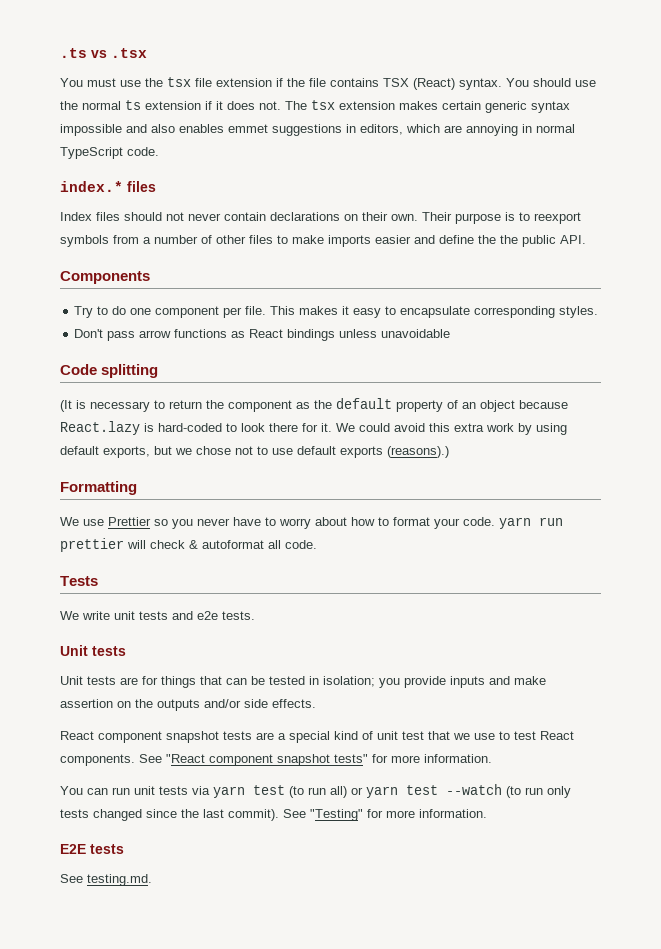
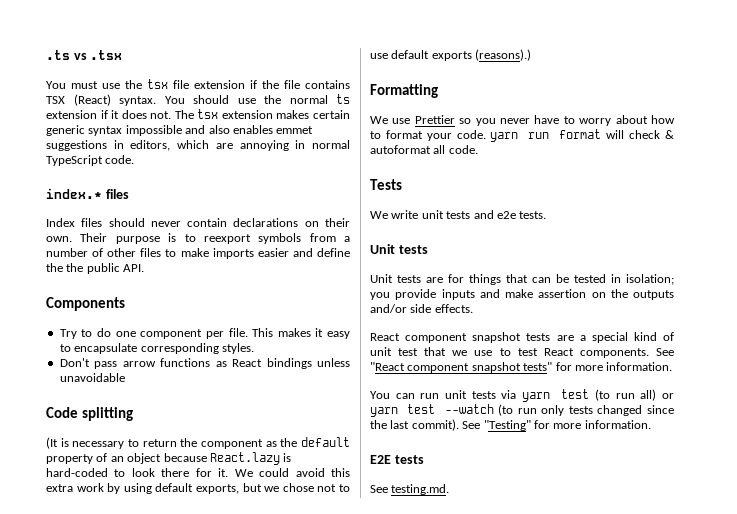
- Index files should not never contain declarations on their own.
+ Index files should never contain declarations on their own.
- We use Prettier so you never have to worry about how to format your code. yarn run prettier will check & autoformat all code.
+ We use Prettier so you never have to worry about how to format your code. yarn run format will check & autoformat all code.

